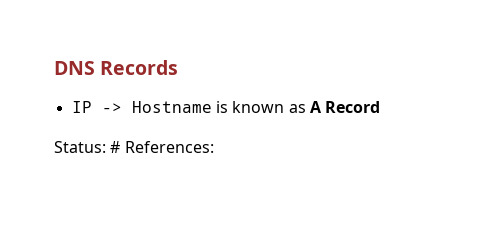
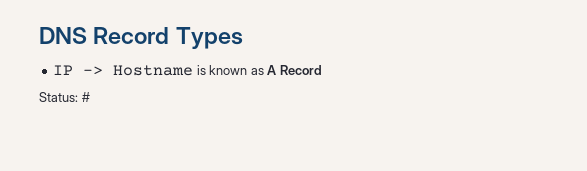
- DNS Records
+ DNS Record Types
- Status: # References:
+ Status: #

